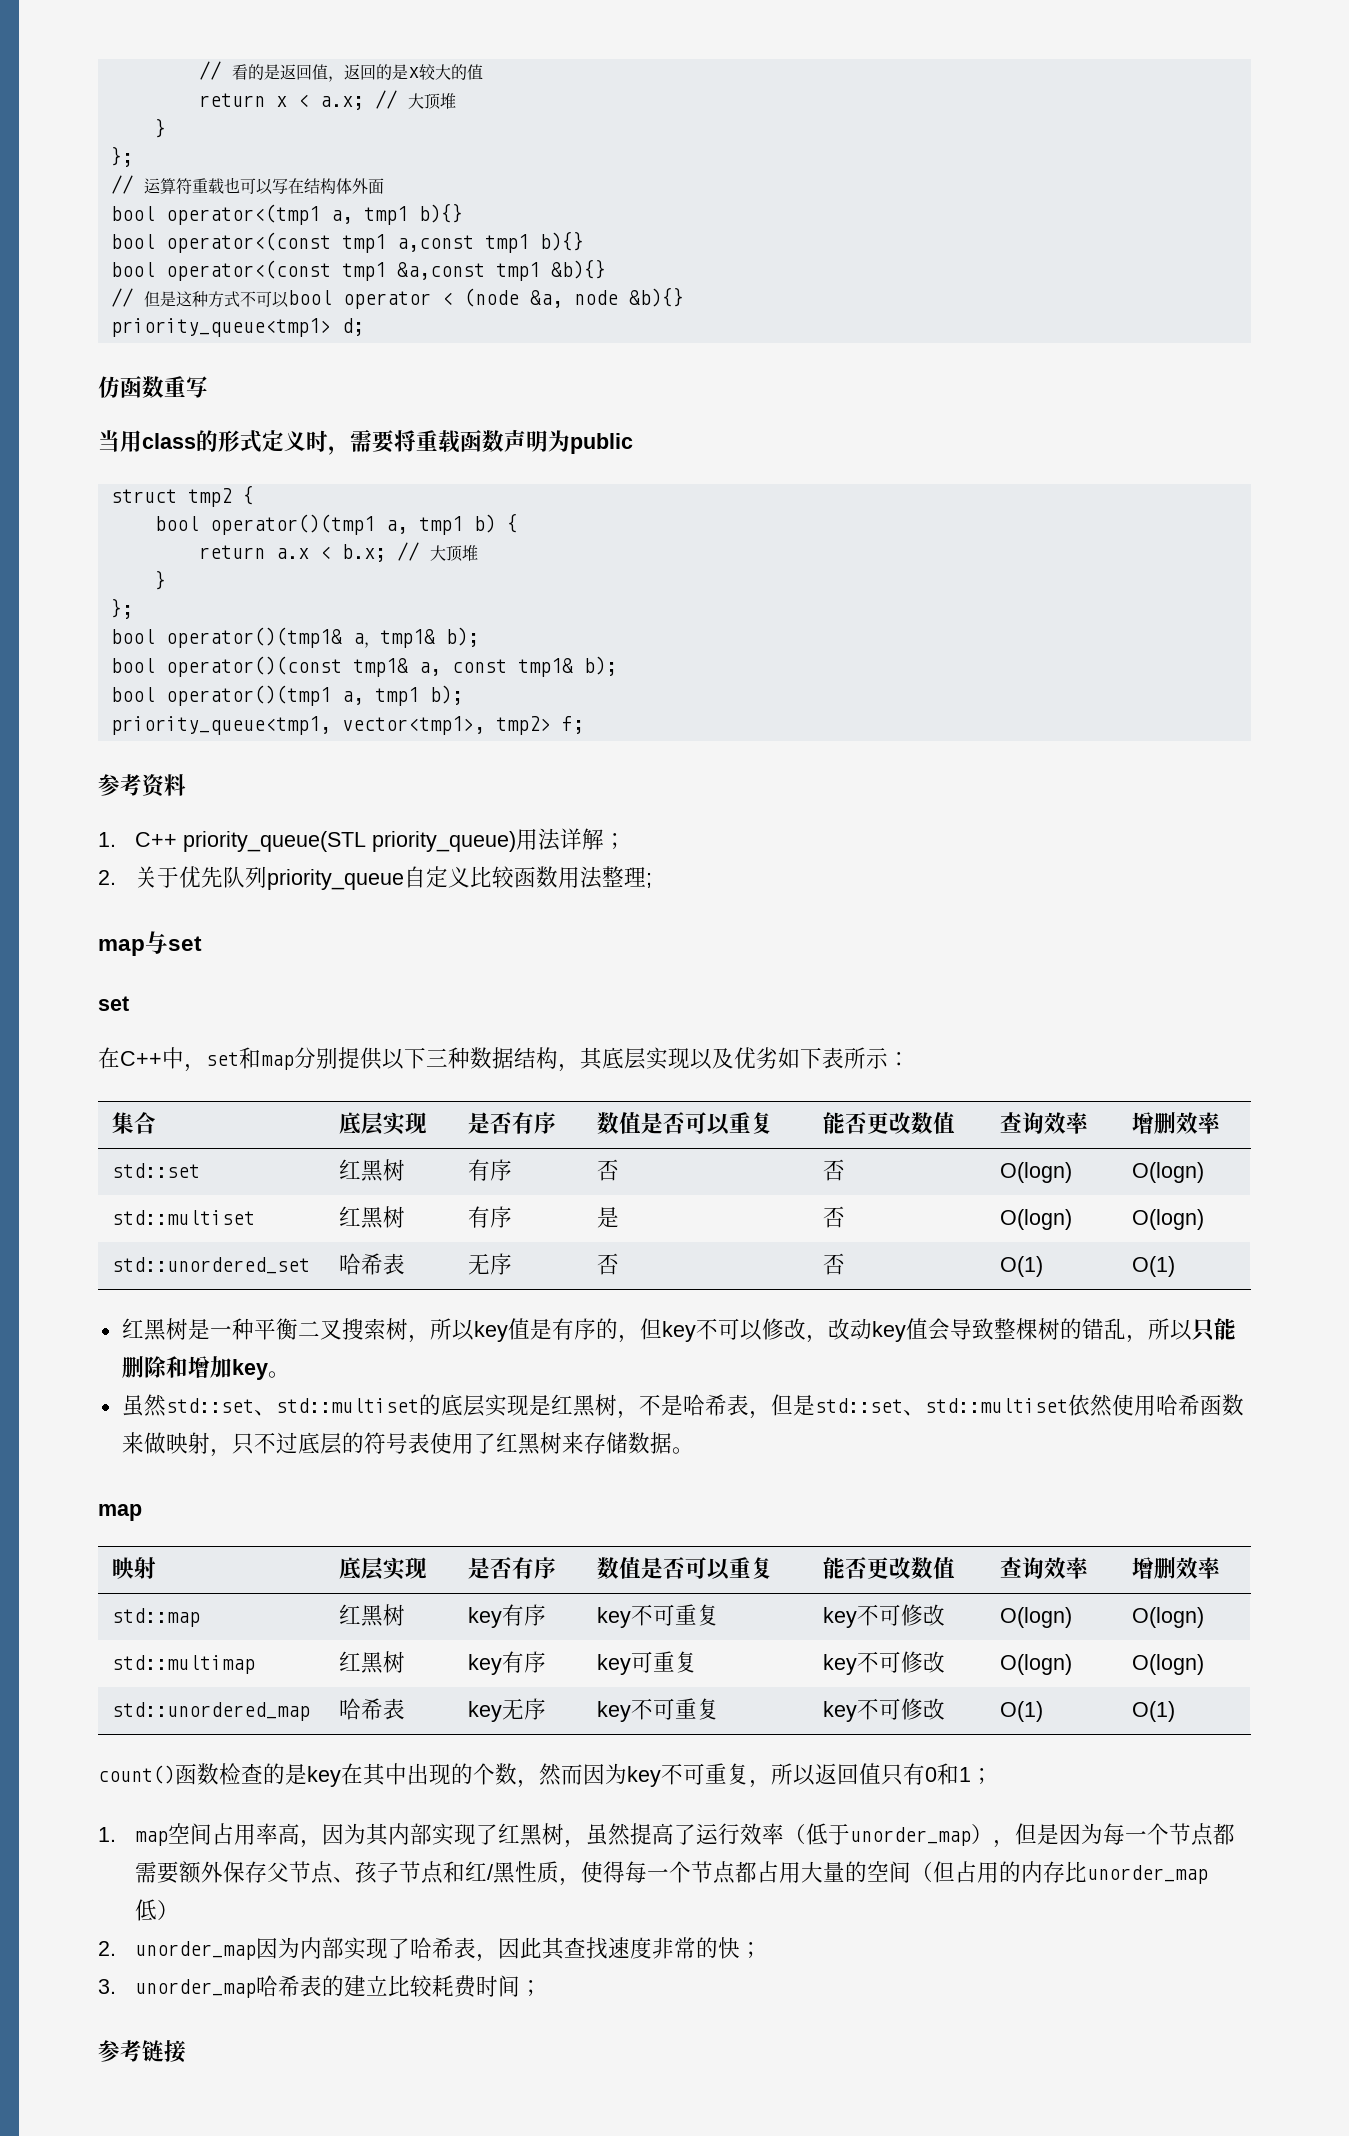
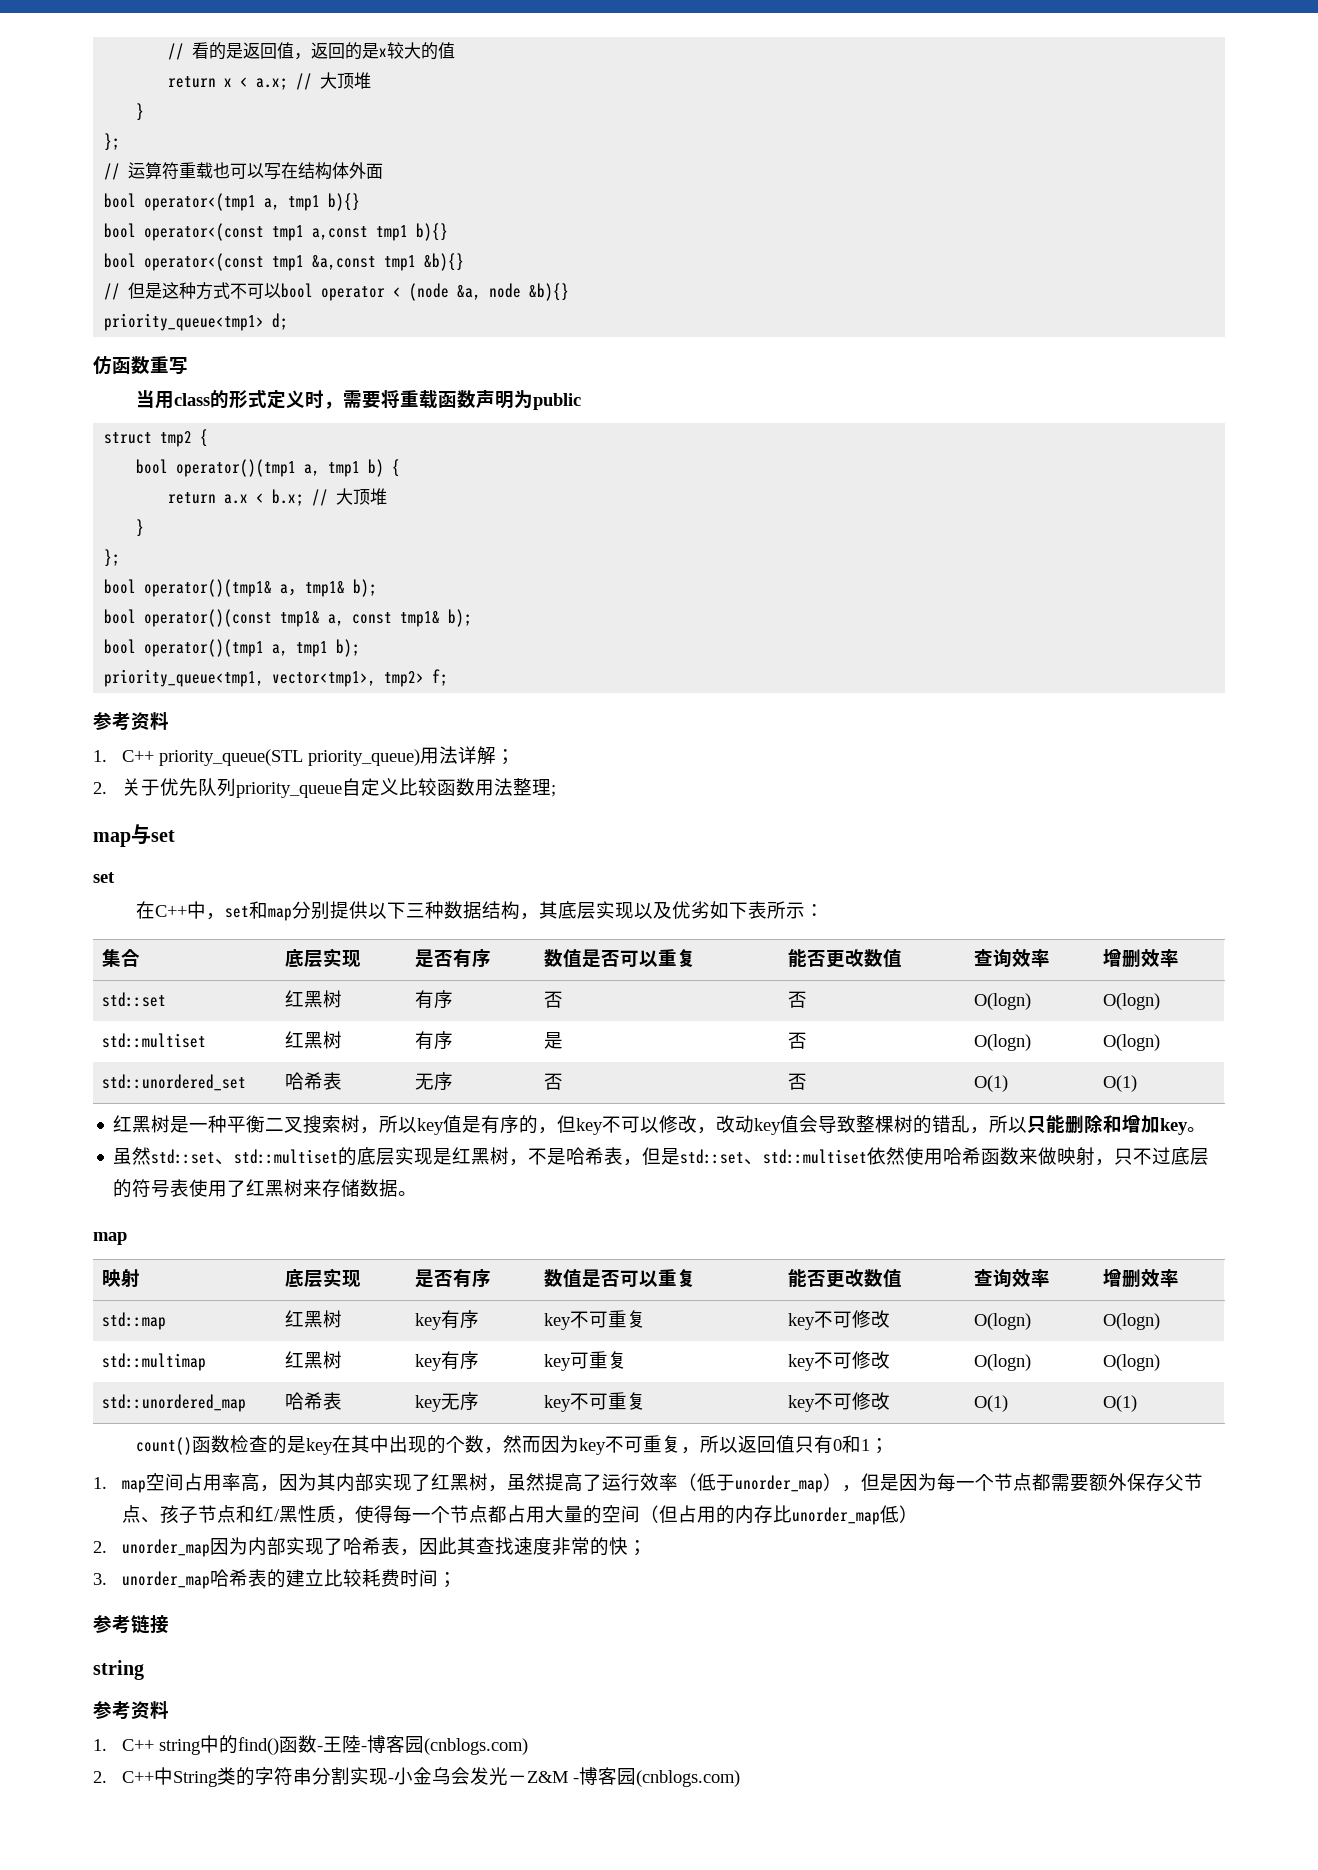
  参考链接
+ string
+ 参考资料
+ 1. C++ string中的find()函数-王陸-博客园(cnblogs.com)
+ 2. C++中String类的字符串分割实现-小金乌会发光－Z&M -博客园(cnblogs.com)

